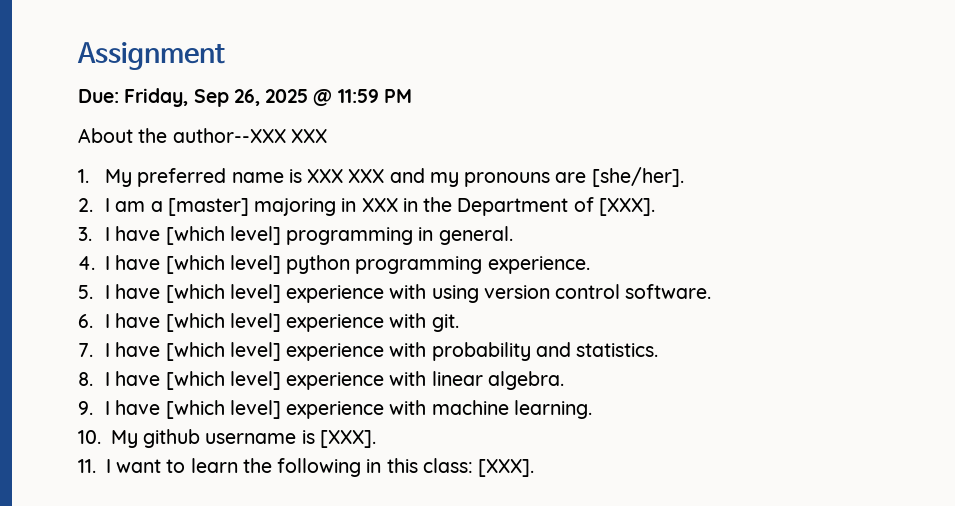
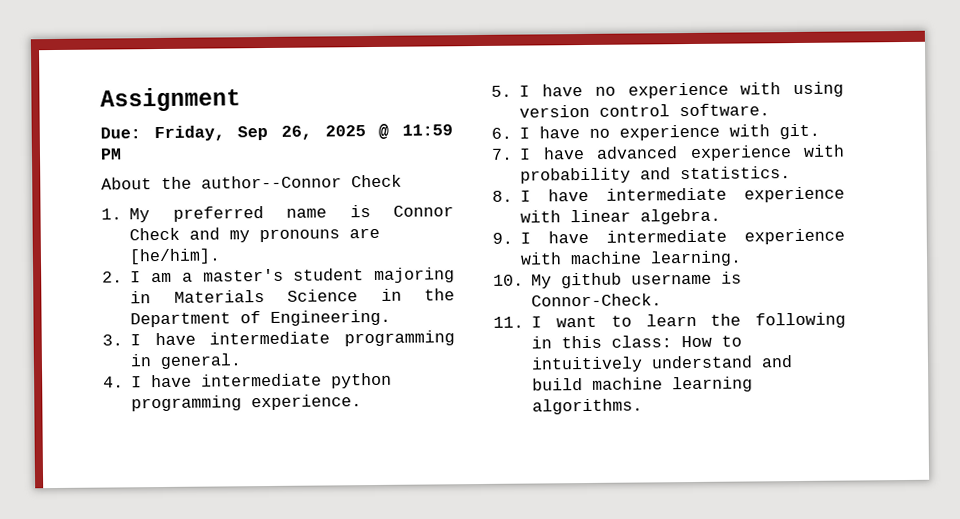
- About the author--XXX XXX
+ About the author--Connor Check
- 1. My preferred name is XXX XXX and my pronouns are [she/her].
+ 1. My preferred name is Connor Check and my pronouns are [he/him].
- 2. I am a [master] majoring in XXX in the Department of [XXX].
+ 2. I am a master's student majoring in Materials Science in the Department of Engineering.
- 3. I have [which level] programming in general.
+ 3. I have intermediate programming in general.
- 4. I have [which level] python programming experience.
+ 4. I have intermediate python programming experience.
- 5. I have [which level] experience with using version control software.
+ 5. I have no experience with using version control software.
- 6. I have [which level] experience with git.
+ 6. I have no experience with git.
- 7. I have [which level] experience with probability and statistics.
+ 7. I have advanced experience with probability and statistics.
- 8. I have [which level] experience with linear algebra.
+ 8. I have intermediate experience with linear algebra.
- 9. I have [which level] experience with machine learning.
+ 9. I have intermediate experience with machine learning.
- 10. My github username is [XXX].
+ 10. My github username is Connor-Check.
- 11. I want to learn the following in this class: [XXX].
+ 11. I want to learn the following in this class: How to intuitively understand and build machine learning algorithms.

